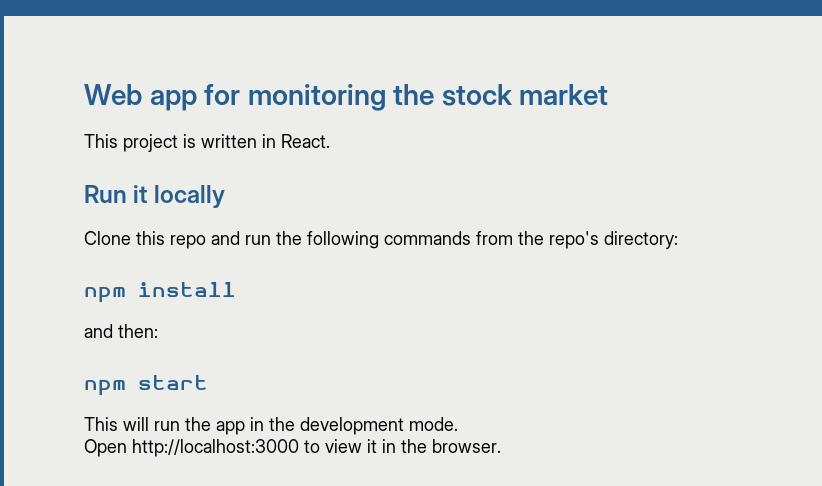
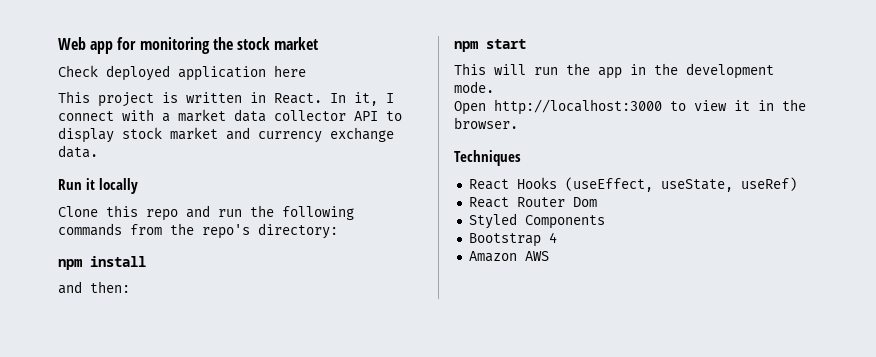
+ Check deployed application here
+ In it, I connect with a market data collector API to display stock market and currency exchange data.
+ Techniques
+ React Hooks (useEffect, useState, useRef)
+ React Router Dom
+ Styled Components
+ Bootstrap 4
+ Amazon AWS

